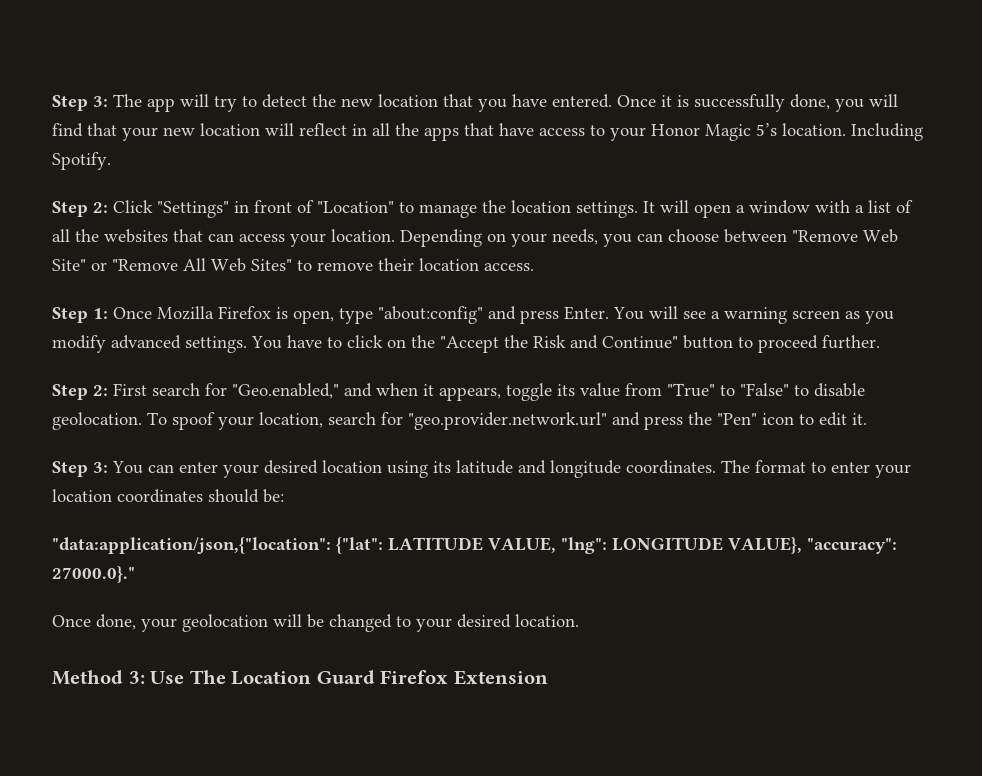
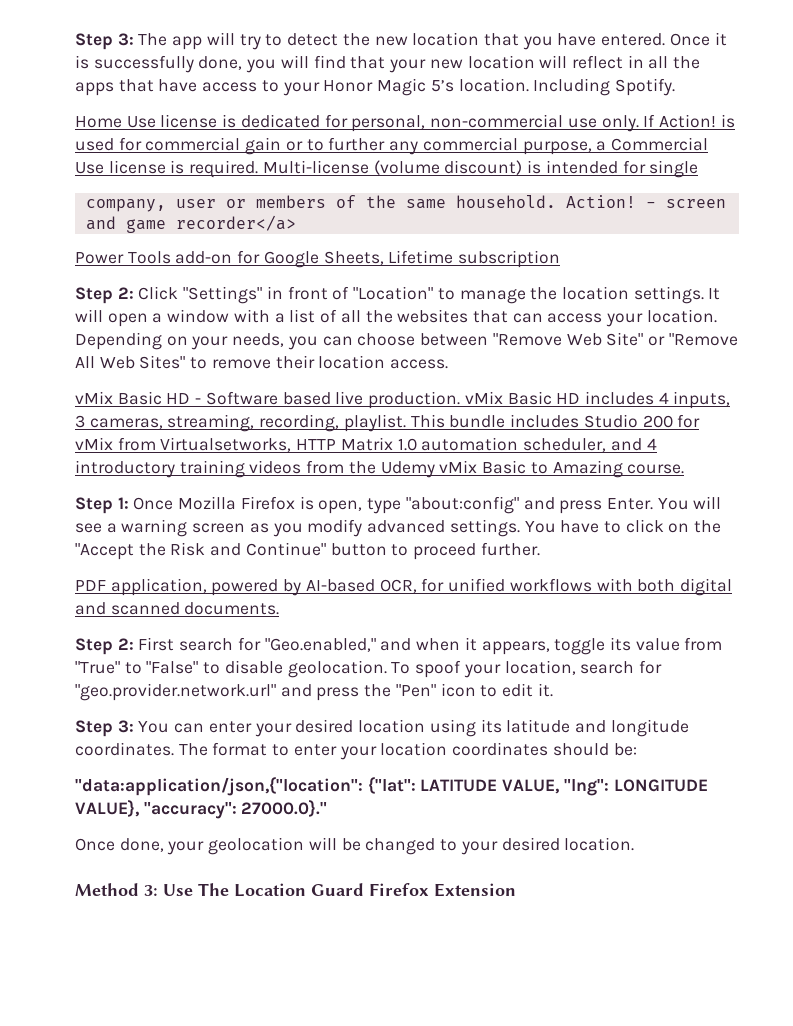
+ Home Use license is dedicated for personal, non-commercial use only. If Action! is used for commercial gain or to further any commercial purpose, a Commercial Use license is required. Multi-license (volume discount) is intended for single
+ company, user or members of the same household. Action! - screen and game recorder</a>
+ Power Tools add-on for Google Sheets, Lifetime subscription
+ vMix Basic HD - Software based live production. vMix Basic HD includes 4 inputs, 3 cameras, streaming, recording, playlist. This bundle includes Studio 200 for vMix from Virtualsetworks, HTTP Matrix 1.0 automation scheduler, and 4 introductory training videos from the Udemy vMix Basic to Amazing course.
+ PDF application, powered by AI-based OCR, for unified workflows with both digital and scanned documents.

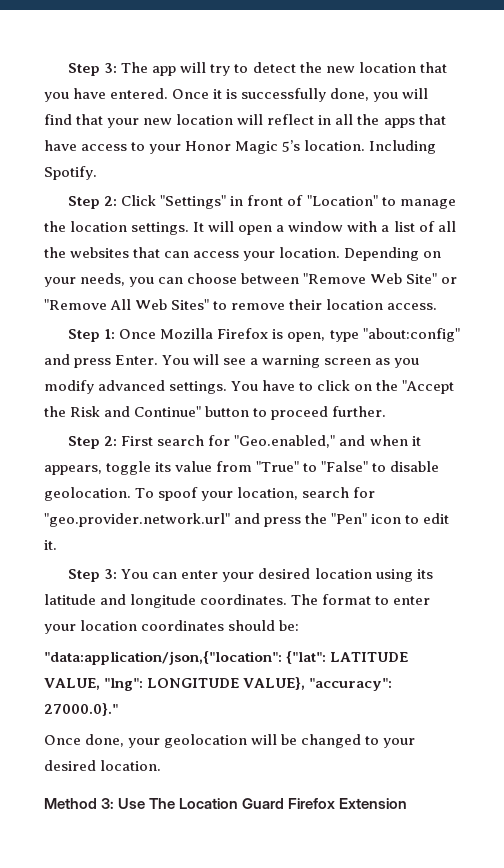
- Home Use license is dedicated for personal, non-commercial use only. If Action! is used for commercial gain or to further any commercial purpose, a Commercial Use license is required. Multi-license (volume discount) is intended for single
- company, user or members of the same household. Action! - screen and game recorder</a>
- Power Tools add-on for Google Sheets, Lifetime subscription
- vMix Basic HD - Software based live production. vMix Basic HD includes 4 inputs, 3 cameras, streaming, recording, playlist. This bundle includes Studio 200 for vMix from Virtualsetworks, HTTP Matrix 1.0 automation scheduler, and 4 introductory training videos from the Udemy vMix Basic to Amazing course.
- PDF application, powered by AI-based OCR, for unified workflows with both digital and scanned documents.

